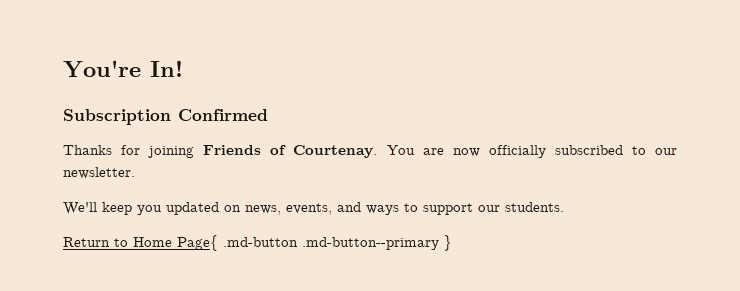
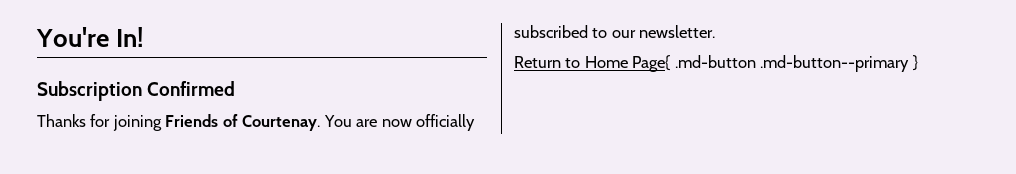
- We'll keep you updated on news, events, and ways to support our students.

